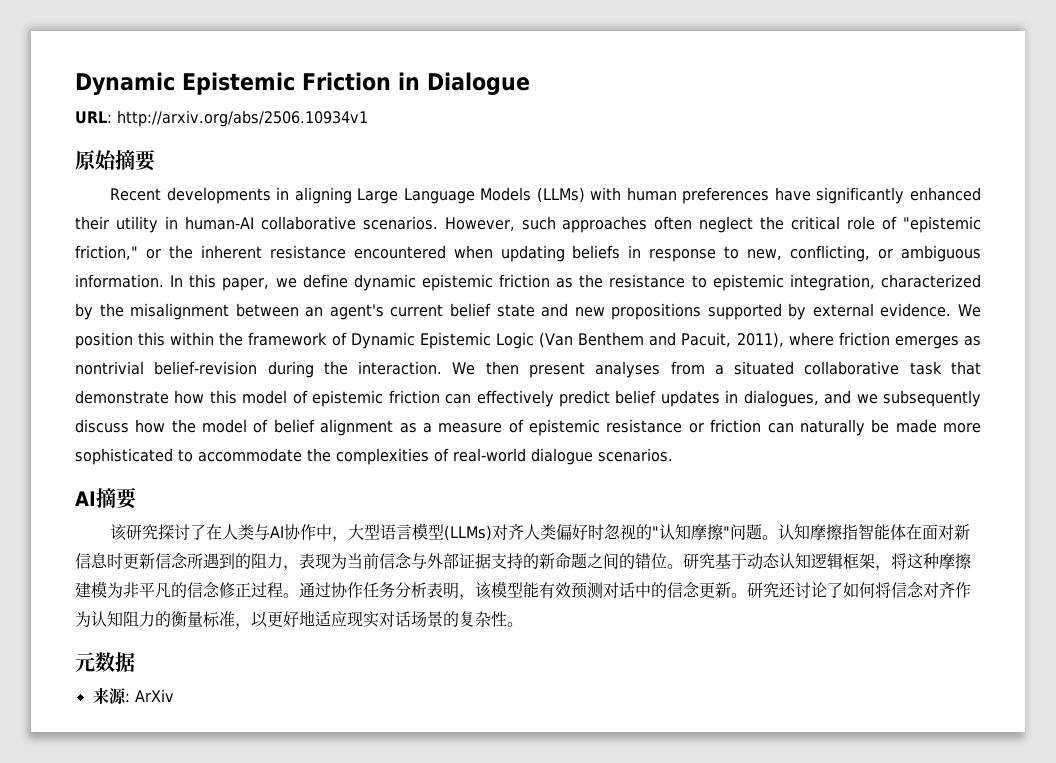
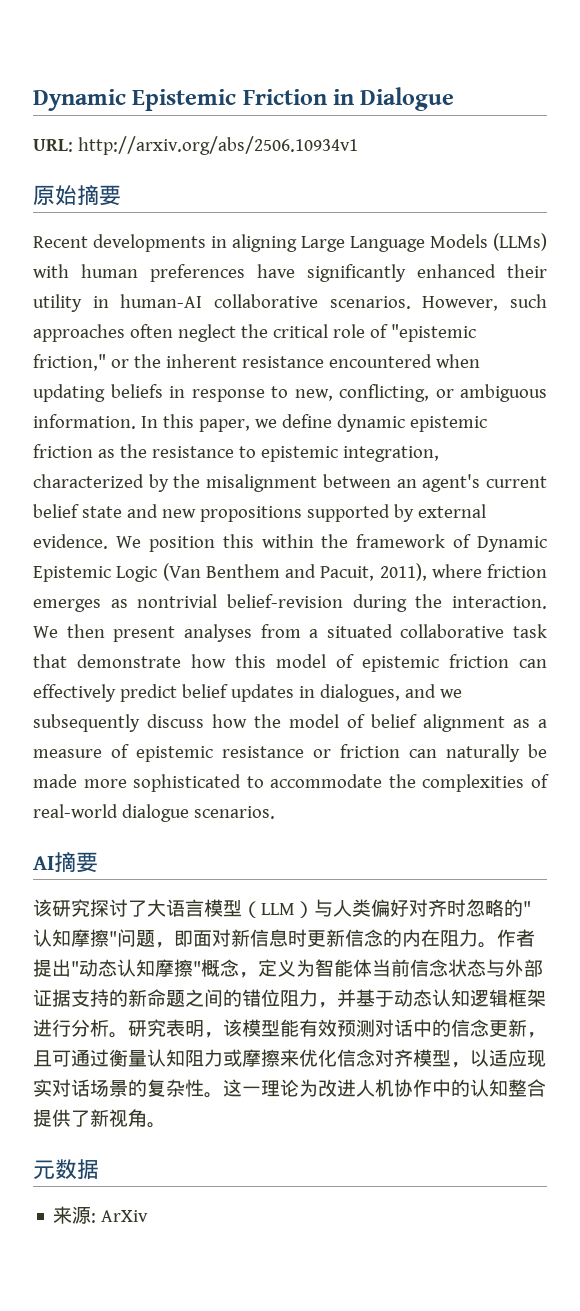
- 该研究探讨了在人类与AI协作中，大型语言模型(LLMs)对齐人类偏好时忽视的"认知摩擦"问题。认知摩擦指智能体在面对新信息时更新信念所遇到的阻力，表现为当前信念与外部证据支持的新命题之间的错位。研究基于动态认知逻辑框架，将这种摩擦建模为非平凡的信念修正过程。通过协作任务分析表明，该模型能有效预测对话中的信念更新。研究还讨论了如何将信念对齐作为认知阻力的衡量标准，以更好地适应现实对话场景的复杂性。
+ 该研究探讨了大语言模型（LLM）与人类偏好对齐时忽略的"认知摩擦"问题，即面对新信息时更新信念的内在阻力。作者提出"动态认知摩擦"概念，定义为智能体当前信念状态与外部证据支持的新命题之间的错位阻力，并基于动态认知逻辑框架进行分析。研究表明，该模型能有效预测对话中的信念更新，且可通过衡量认知阻力或摩擦来优化信念对齐模型，以适应现实对话场景的复杂性。这一理论为改进人机协作中的认知整合提供了新视角。

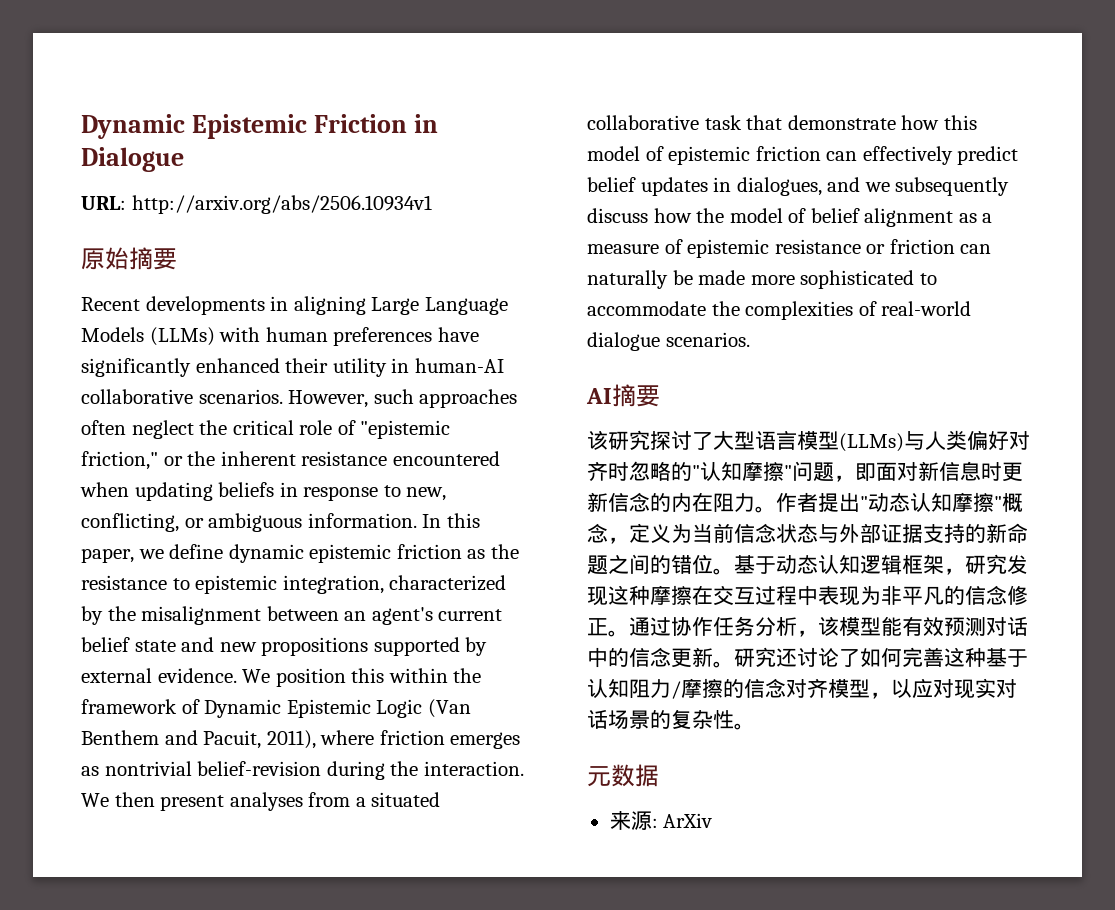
- 该研究探讨了大语言模型（LLM）与人类偏好对齐时忽略的"认知摩擦"问题，即面对新信息时更新信念的内在阻力。
+ 该研究探讨了大型语言模型(LLMs)与人类偏好对齐时忽略的"认知摩擦"问题，即面对新信息时更新信念的内在阻力。
- 作者提出"动态认知摩擦"概念，定义为智能体当前信念状态与外部证据支持的新命题之间的错位阻力，并基于动态认知逻辑框架进行分析。研究表明，该模型能有效预测对话中的信念更新，且可通过衡量认知阻力或摩擦来优化信念对齐模型，以适应现实对话场景的复杂性。这一理论为改进人机协作中的认知整合提供了新视角。
+ 作者提出"动态认知摩擦"概念，定义为当前信念状态与外部证据支持的新命题之间的错位。基于动态认知逻辑框架，研究发现这种摩擦在交互过程中表现为非平凡的信念修正。通过协作任务分析，该模型能有效预测对话中的信念更新。研究还讨论了如何完善这种基于认知阻力/摩擦的信念对齐模型，以应对现实对话场景的复杂性。

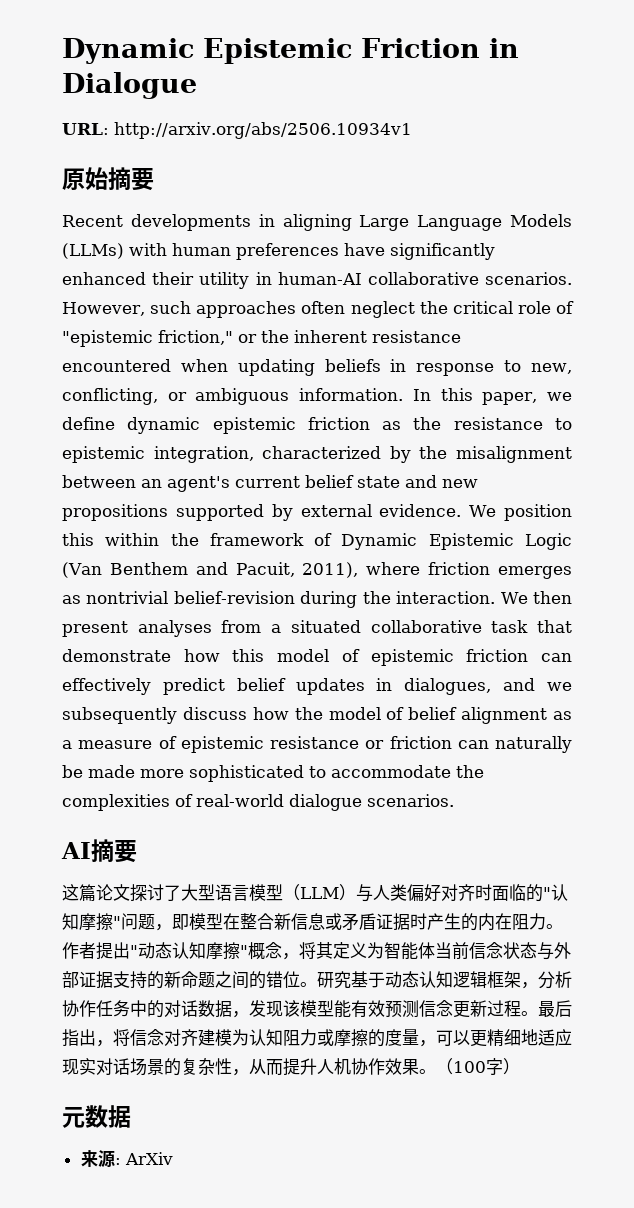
- 该研究探讨了大型语言模型(LLMs)与人类偏好对齐时忽略的"认知摩擦"问题，即面对新信息时更新信念的内在阻力。
+ 这篇论文探讨了大型语言模型（LLM）与人类偏好对齐时面临的"认知摩擦"问题，即模型在整合新信息或矛盾证据时产生的内在阻力。
- 作者提出"动态认知摩擦"概念，定义为当前信念状态与外部证据支持的新命题之间的错位。
+ 作者提出"动态认知摩擦"概念，将其定义为智能体当前信念状态与外部证据支持的新命题之间的错位。
- 基于动态认知逻辑框架，研究发现这种摩擦在交互过程中表现为非平凡的信念修正。通过协作任务分析，该模型能有效预测对话中的信念更新。研究还讨论了如何完善这种基于认知阻力/摩擦的信念对齐模型，以应对现实对话场景的复杂性。
+ 研究基于动态认知逻辑框架，分析协作任务中的对话数据，发现该模型能有效预测信念更新过程。最后指出，将信念对齐建模为认知阻力或摩擦的度量，可以更精细地适应现实对话场景的复杂性，从而提升人机协作效果。（100字）

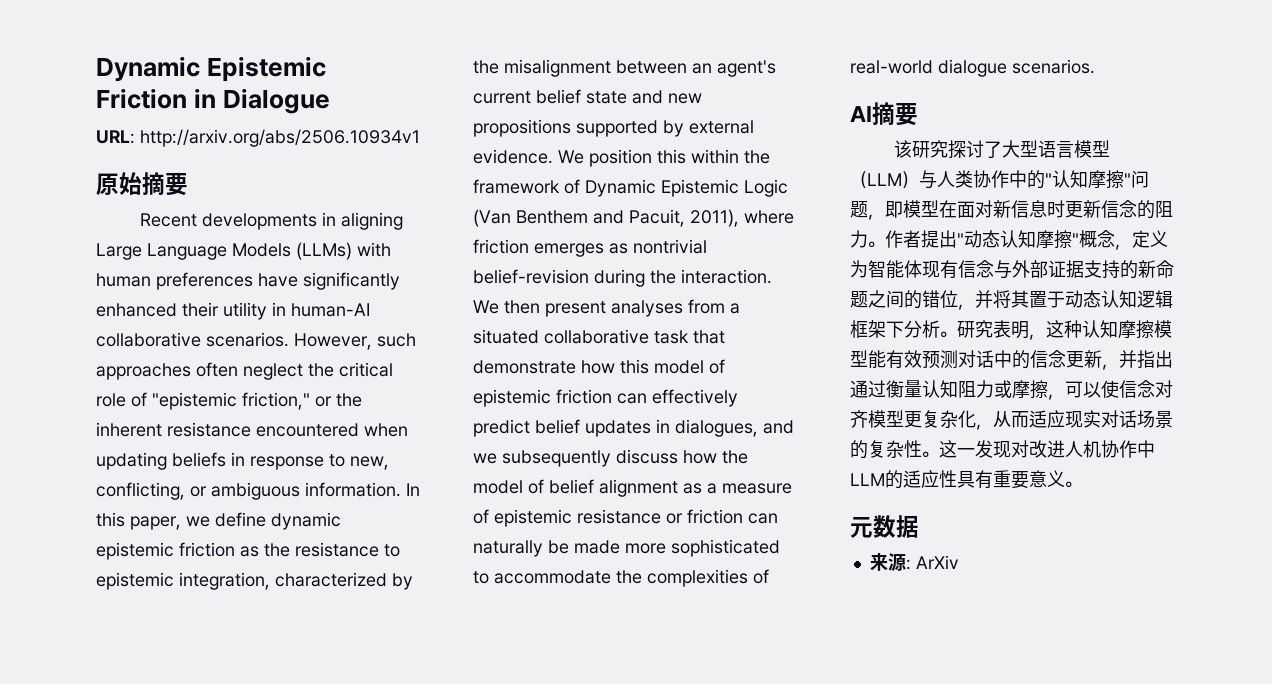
- 这篇论文探讨了大型语言模型（LLM）与人类偏好对齐时面临的"认知摩擦"问题，即模型在整合新信息或矛盾证据时产生的内在阻力。
+ 该研究探讨了大型语言模型（LLM）与人类协作中的"认知摩擦"问题，即模型在面对新信息时更新信念的阻力。
- 作者提出"动态认知摩擦"概念，将其定义为智能体当前信念状态与外部证据支持的新命题之间的错位。研究基于动态认知逻辑框架，分析协作任务中的对话数据，发现该模型能有效预测信念更新过程。最后指出，将信念对齐建模为认知阻力或摩擦的度量，可以更精细地适应现实对话场景的复杂性，从而提升人机协作效果。（100字）
+ 作者提出"动态认知摩擦"概念，定义为智能体现有信念与外部证据支持的新命题之间的错位，并将其置于动态认知逻辑框架下分析。研究表明，这种认知摩擦模型能有效预测对话中的信念更新，并指出通过衡量认知阻力或摩擦，可以使信念对齐模型更复杂化，从而适应现实对话场景的复杂性。这一发现对改进人机协作中LLM的适应性具有重要意义。

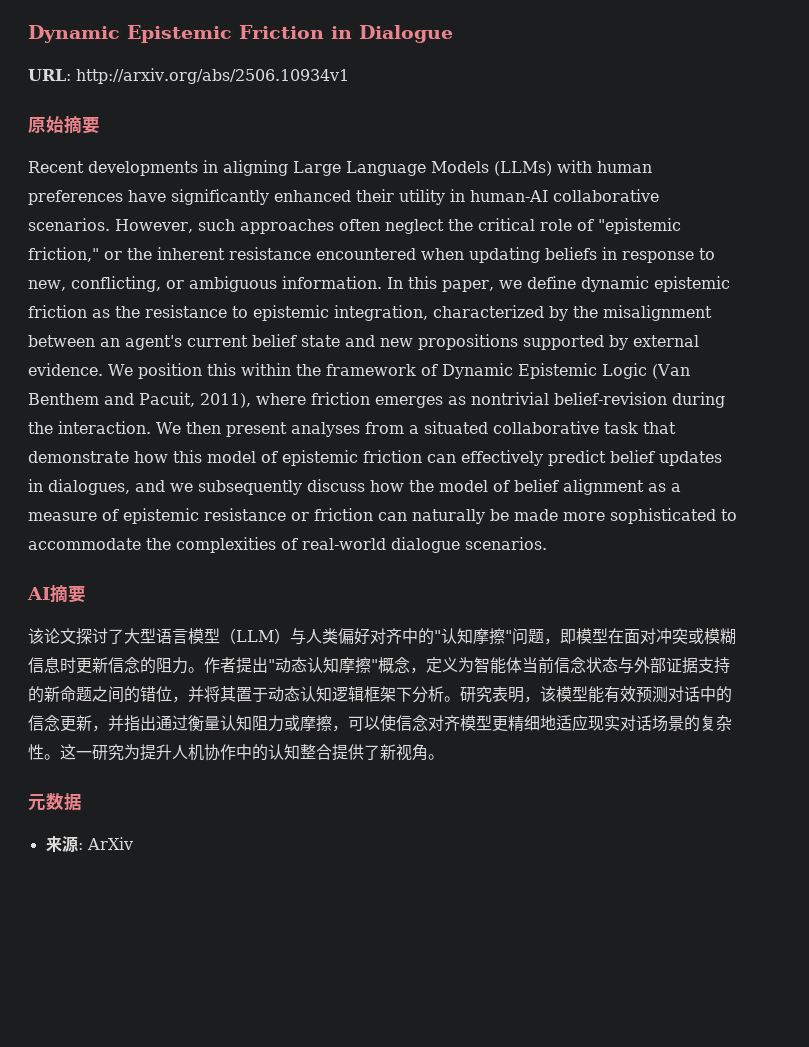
- 该研究探讨了大型语言模型（LLM）与人类协作中的"认知摩擦"问题，即模型在面对新信息时更新信念的阻力。
+ 该论文探讨了大型语言模型（LLM）与人类偏好对齐中的"认知摩擦"问题，即模型在面对冲突或模糊信息时更新信念的阻力。
- 作者提出"动态认知摩擦"概念，定义为智能体现有信念与外部证据支持的新命题之间的错位，并将其置于动态认知逻辑框架下分析。
+ 作者提出"动态认知摩擦"概念，定义为智能体当前信念状态与外部证据支持的新命题之间的错位，并将其置于动态认知逻辑框架下分析。
- 研究表明，这种认知摩擦模型能有效预测对话中的信念更新，并指出通过衡量认知阻力或摩擦，可以使信念对齐模型更复杂化，从而适应现实对话场景的复杂性。
+ 研究表明，该模型能有效预测对话中的信念更新，并指出通过衡量认知阻力或摩擦，可以使信念对齐模型更精细地适应现实对话场景的复杂性。
- 这一发现对改进人机协作中LLM的适应性具有重要意义。
+ 这一研究为提升人机协作中的认知整合提供了新视角。

